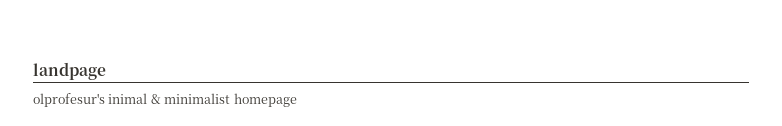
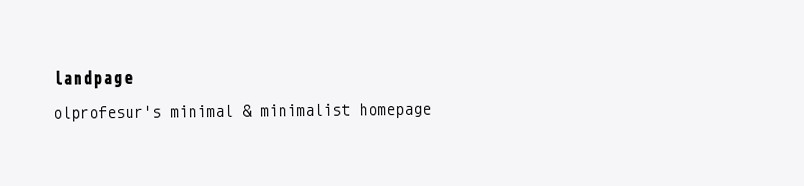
- olprofesur's inimal & minimalist homepage
+ olprofesur's minimal & minimalist homepage

